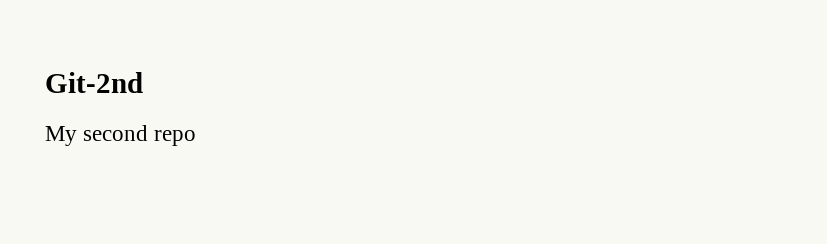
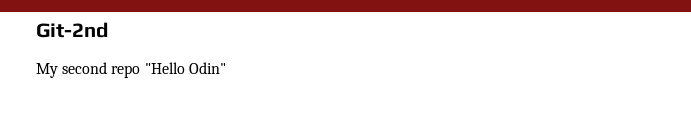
- My second repo
+ My second repo "Hello Odin"

